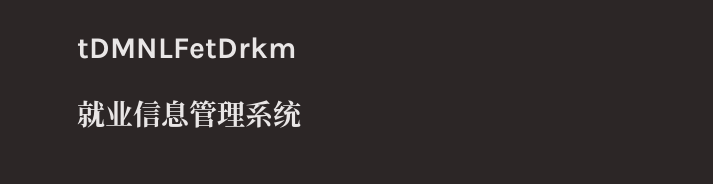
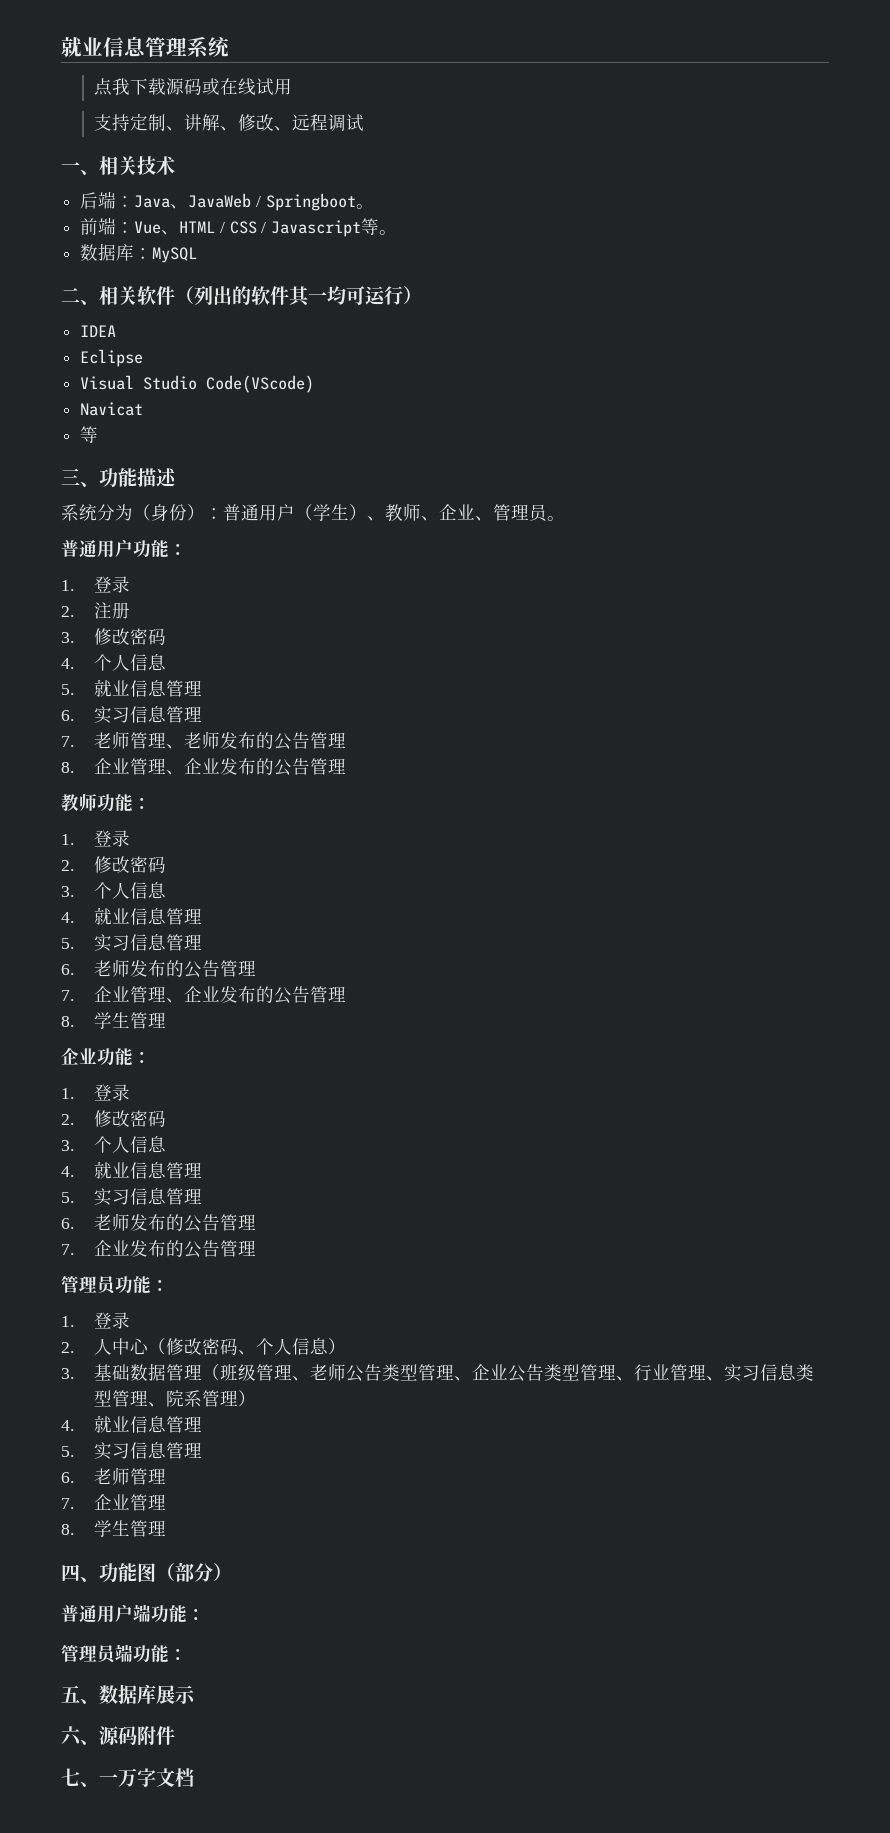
- tDMNLFetDrkm
+ 点我下载源码或在线试用
+ 支持定制、讲解、修改、远程调试
+ 一、相关技术
+ 后端：Java、JavaWeb / Springboot。
+ 前端：Vue、HTML / CSS / Javascript等。
+ 数据库：MySQL
+ 二、相关软件（列出的软件其一均可运行）
+ IDEA
+ Eclipse
+ Visual Studio Code(VScode)
+ Navicat
+ 等
+ 三、功能描述
+ 系统分为（身份）：普通用户（学生）、教师、企业、管理员。
+ 普通用户功能：
+ 1.登录
+ 2.注册
+ 3.修改密码
+ 4.个人信息
+ 5.就业信息管理
+ 6.实习信息管理
+ 7.老师管理、老师发布的公告管理
+ 8.企业管理、企业发布的公告管理
+ 教师功能：
+ 1.登录
+ 2.修改密码
+ 3.个人信息
+ 4.就业信息管理
+ 5.实习信息管理
+ 6.老师发布的公告管理
+ 7.企业管理、企业发布的公告管理
+ 8.学生管理
+ 企业功能：
+ 1.登录
+ 2.修改密码
+ 3.个人信息
+ 4.就业信息管理
+ 5.实习信息管理
+ 6.老师发布的公告管理
+ 7.企业发布的公告管理
+ 管理员功能：
+ 1.登录
+ 2.人中心（修改密码、个人信息）
+ 3.基础数据管理（班级管理、老师公告类型管理、企业公告类型管理、行业管理、实习信息类型管理、院系管理）
+ 4.就业信息管理
+ 5.实习信息管理
+ 6.老师管理
+ 7.企业管理
+ 8.学生管理
+ 四、功能图（部分）
+ 普通用户端功能：
+ 管理员端功能：
+ 五、数据库展示
+ 六、源码附件
+ 七、一万字文档

